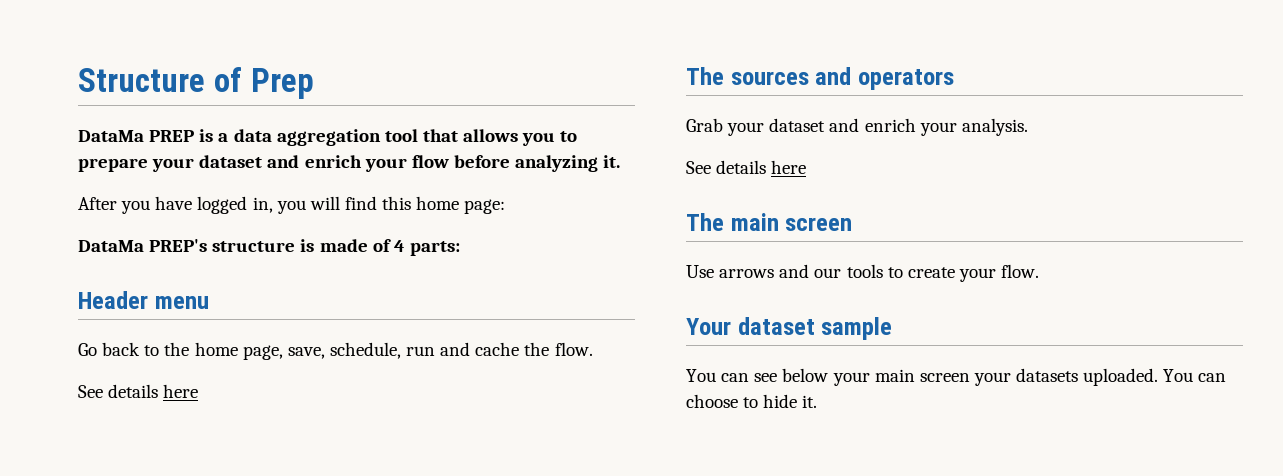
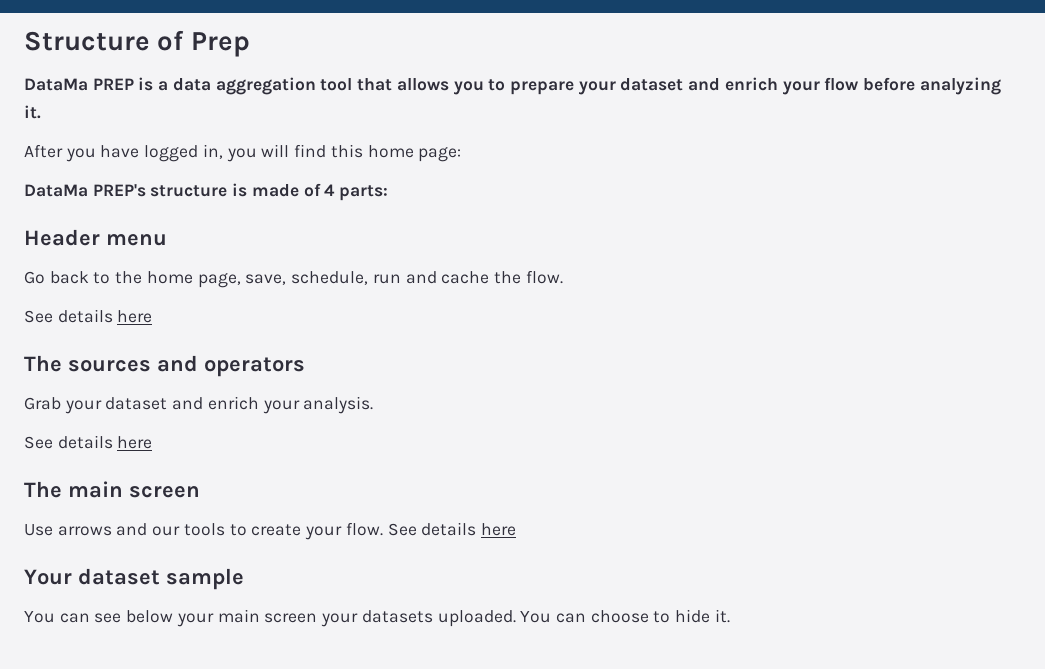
- Use arrows and our tools to create your flow.
+ Use arrows and our tools to create your flow. See details here

